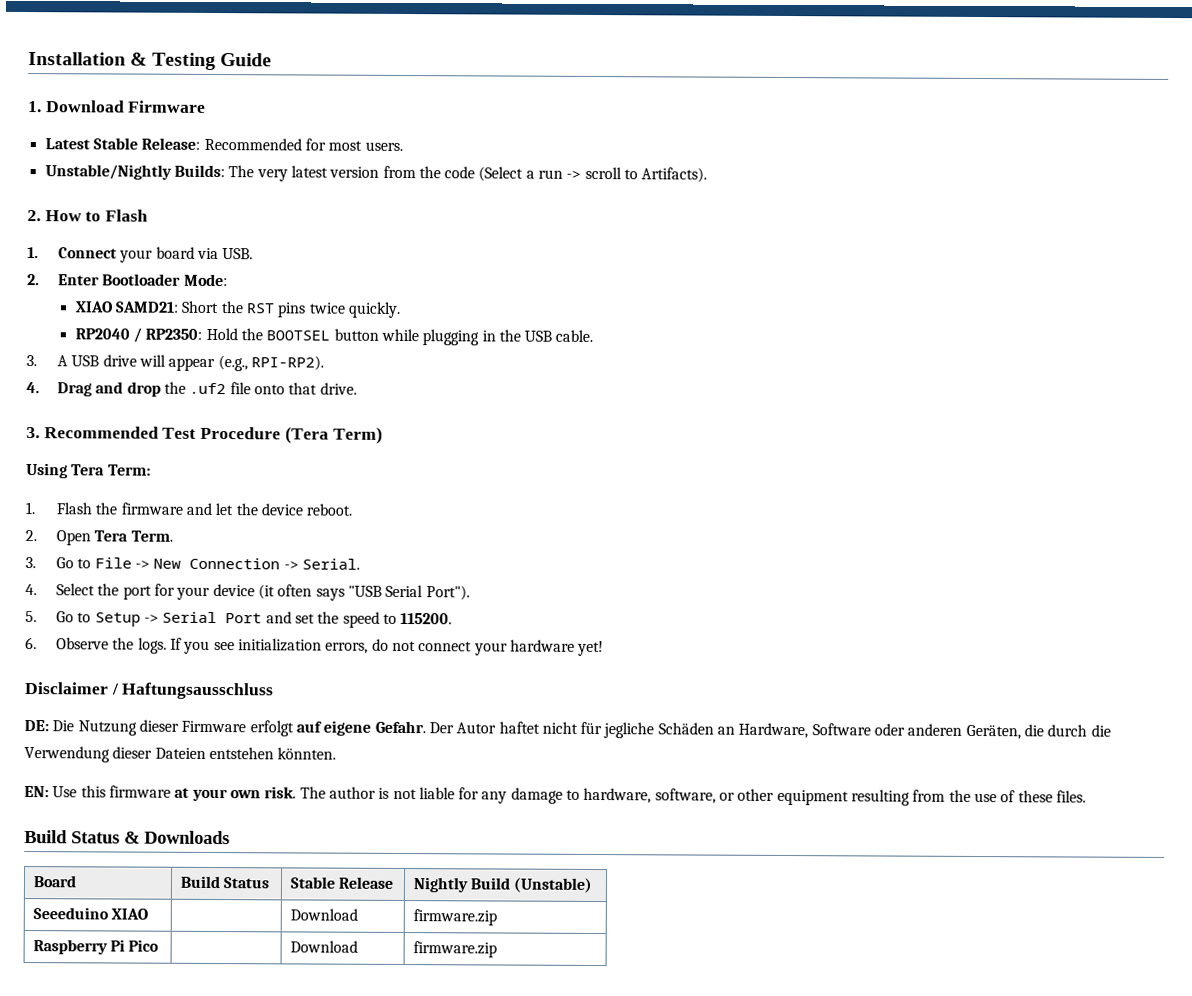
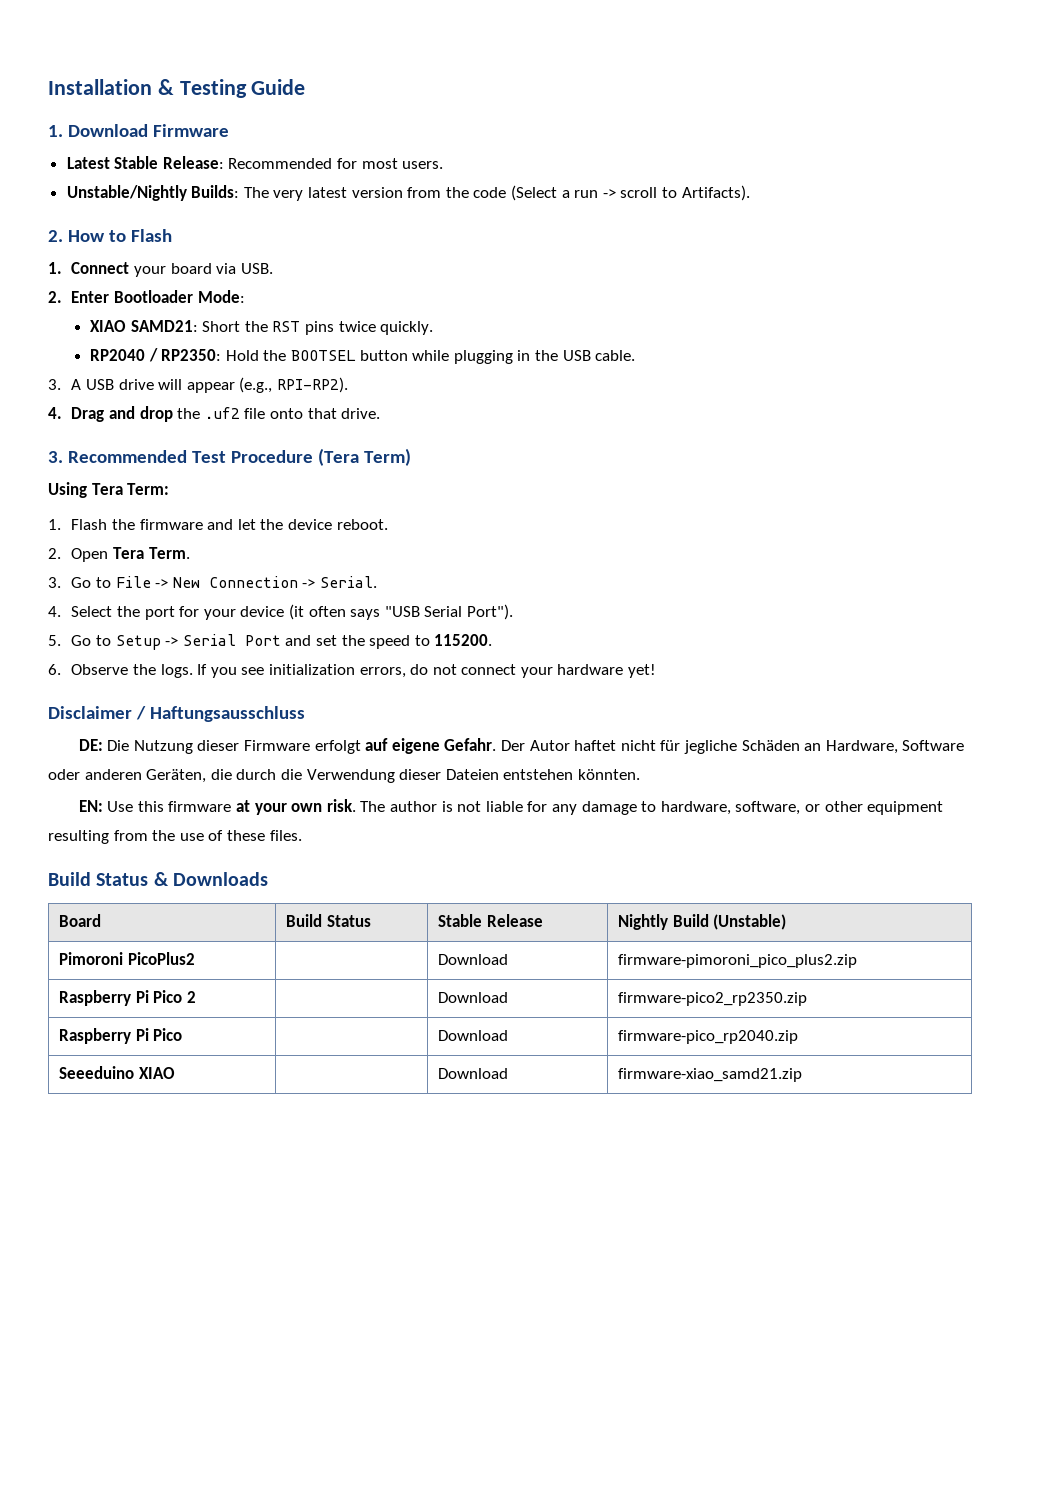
- Seeeduino XIAO | | Download | firmware.zip
+ Pimoroni PicoPlus2 | | Download | firmware-pimoroni_pico_plus2.zip
+ Raspberry Pi Pico 2 | | Download | firmware-pico2_rp2350.zip
- Raspberry Pi Pico | | Download | firmware.zip
+ Raspberry Pi Pico | | Download | firmware-pico_rp2040.zip
+ Seeeduino XIAO | | Download | firmware-xiao_samd21.zip

